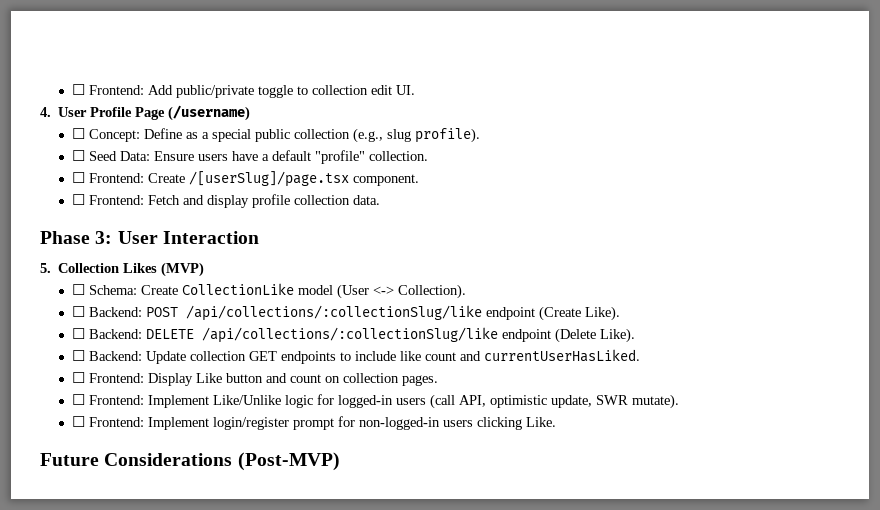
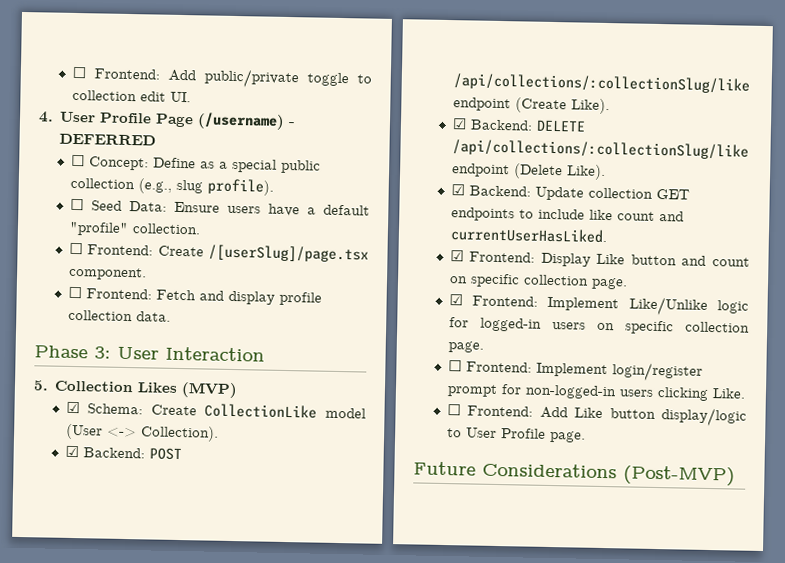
- 4. User Profile Page (/username)
+ 4. User Profile Page (/username) - DEFERRED
- ☐ Schema: Create CollectionLike model (User <-> Collection).
+ ☑ Schema: Create CollectionLike model (User <-> Collection).
- ☐ Backend: POST /api/collections/:collectionSlug/like endpoint (Create Like).
+ ☑ Backend: POST /api/collections/:collectionSlug/like endpoint (Create Like).
- ☐ Backend: DELETE /api/collections/:collectionSlug/like endpoint (Delete Like).
+ ☑ Backend: DELETE /api/collections/:collectionSlug/like endpoint (Delete Like).
- ☐ Backend: Update collection GET endpoints to include like count and currentUserHasLiked.
+ ☑ Backend: Update collection GET endpoints to include like count and currentUserHasLiked.
- ☐ Frontend: Display Like button and count on collection pages.
- ☐ Frontend: Implement Like/Unlike logic for logged-in users (call API, optimistic update, SWR mutate).
+ ☑ Frontend: Display Like button and count on specific collection page.
+ ☑ Frontend: Implement Like/Unlike logic for logged-in users on specific collection page.
+ ☐ Frontend: Add Like button display/logic to User Profile page.

